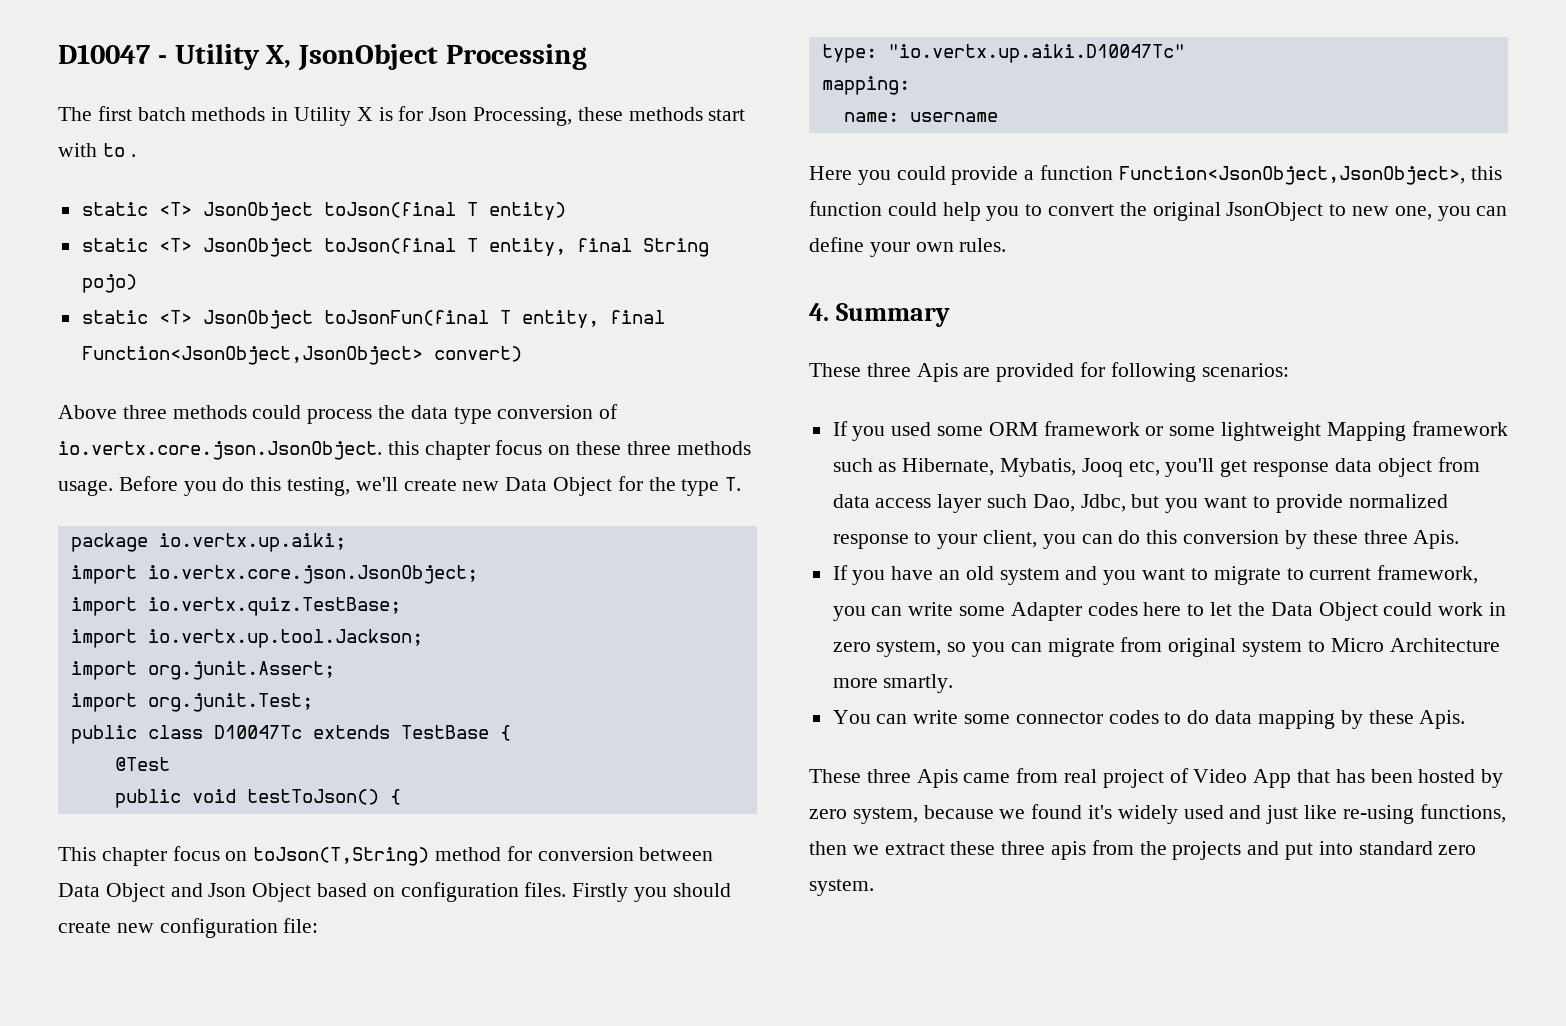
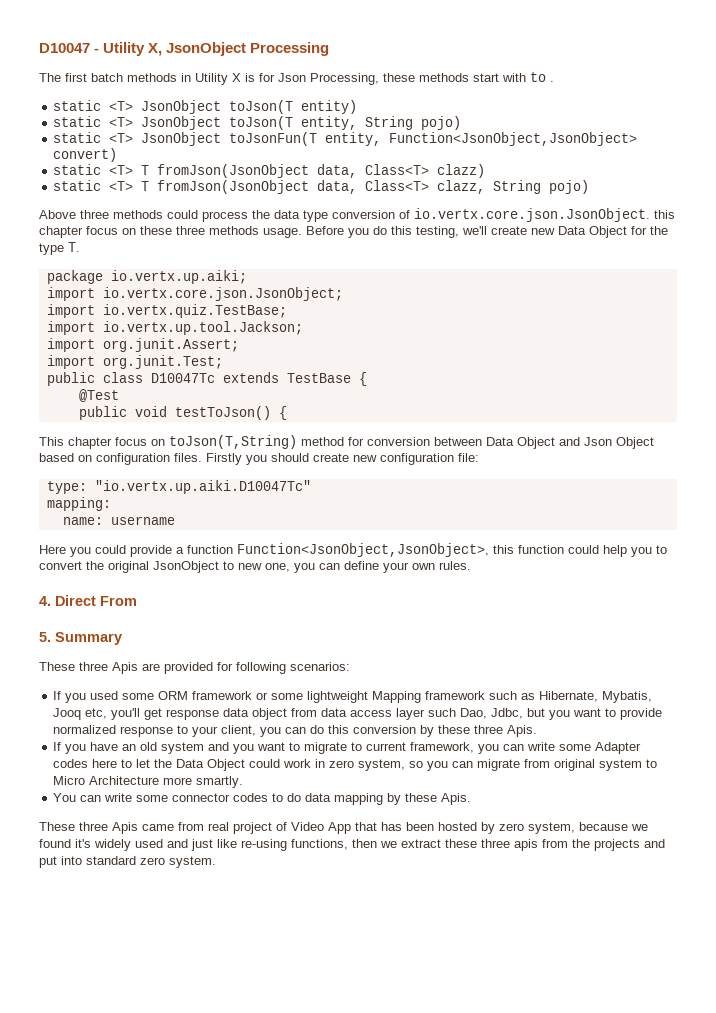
- static <T> JsonObject toJson(final T entity)
+ static <T> JsonObject toJson(T entity)
- static <T> JsonObject toJson(final T entity, final String pojo)
+ static <T> JsonObject toJson(T entity, String pojo)
- static <T> JsonObject toJsonFun(final T entity, final Function<JsonObject,JsonObject> convert)
+ static <T> JsonObject toJsonFun(T entity, Function<JsonObject,JsonObject> convert)
+ static <T> T fromJson(JsonObject data, Class<T> clazz)
+ static <T> T fromJson(JsonObject data, Class<T> clazz, String pojo)
- 4. Summary
+ 4. Direct From
+ 5. Summary

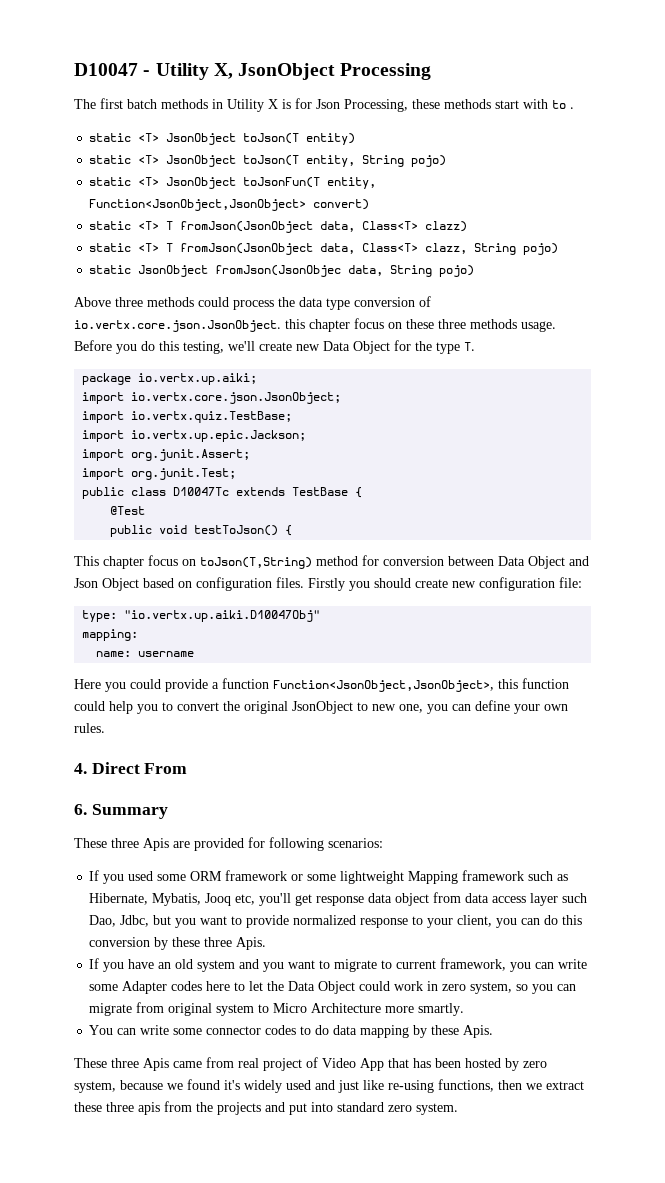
+ static JsonObject fromJson(JsonObjec data, String pojo)
- import io.vertx.up.tool.Jackson;
+ import io.vertx.up.epic.Jackson;
- type: "io.vertx.up.aiki.D10047Tc"
+ type: "io.vertx.up.aiki.D10047Obj"
- 5. Summary
+ 6. Summary

